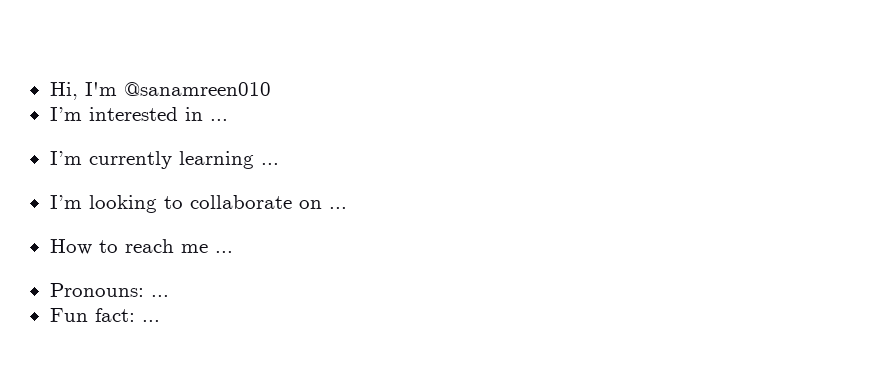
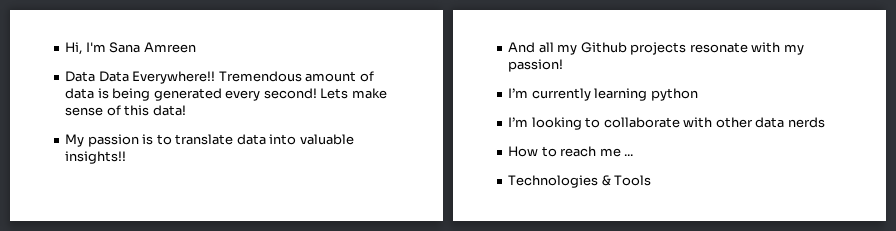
- Hi, I'm @sanamreen010
- I’m interested in ...
+ Hi, I'm Sana Amreen
+ Data Data Everywhere!! Tremendous amount of data is being generated every second! Lets make sense of this data!
+ My passion is to translate data into valuable insights!!
+ And all my Github projects resonate with my passion!
- I’m currently learning ...
+ I’m currently learning python
- I’m looking to collaborate on ...
+ I’m looking to collaborate with other data nerds
- Pronouns: ...
- Fun fact: ...
+ Technologies & Tools

